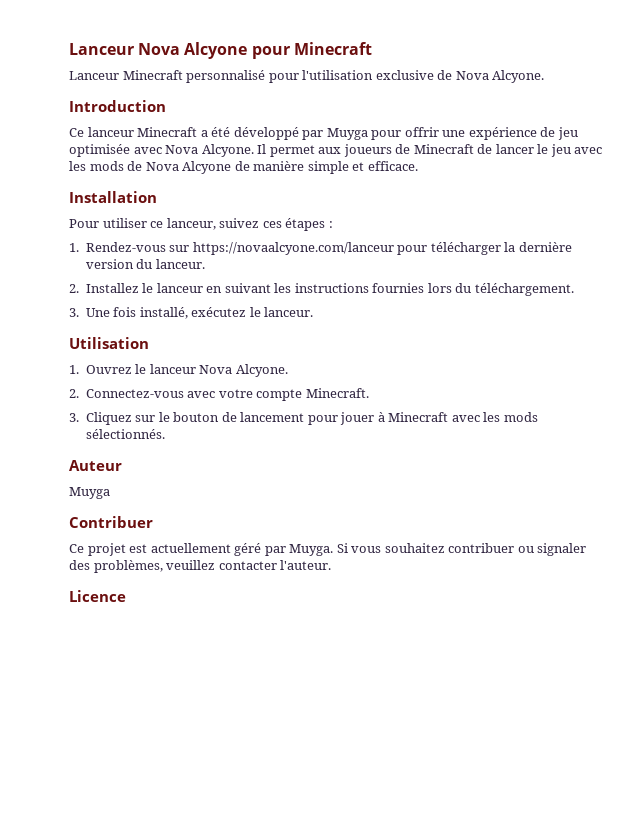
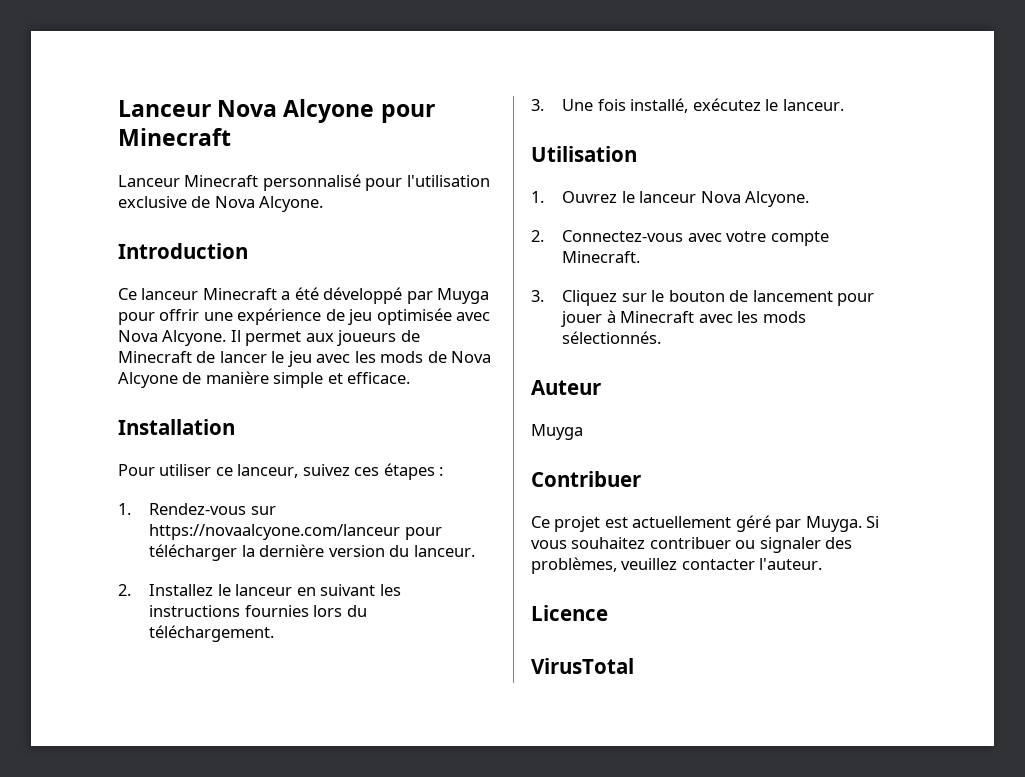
+ VirusTotal

